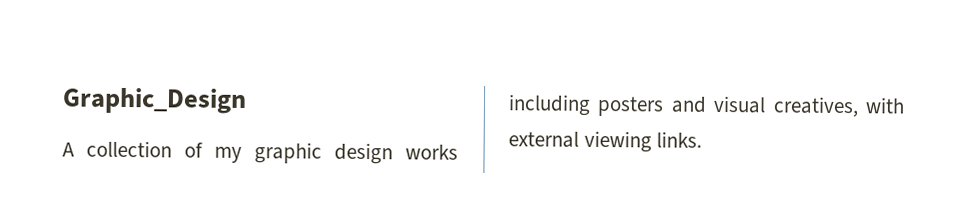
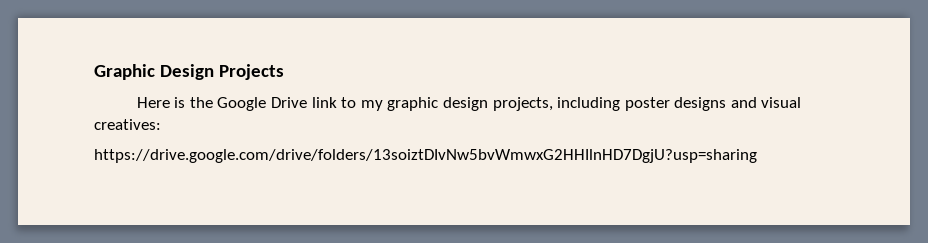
- Graphic_Design
- A collection of my graphic design works including posters and visual creatives, with external viewing links.
+ Graphic Design Projects
+ Here is the Google Drive link to my graphic design projects, including poster designs and visual creatives:
+ https://drive.google.com/drive/folders/13soiztDIvNw5bvWmwxG2HHIlnHD7DgjU?usp=sharing

